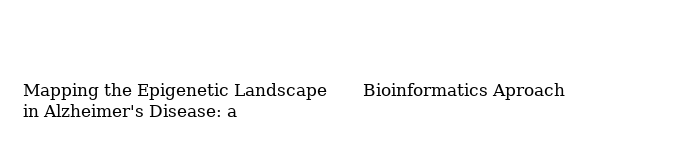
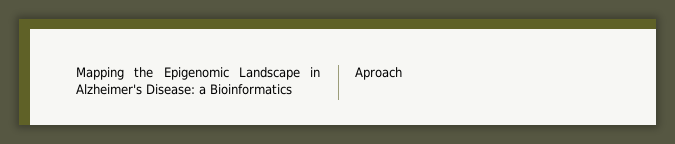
- Mapping the Epigenetic Landscape in Alzheimer's Disease: a Bioinformatics Aproach
+ Mapping the Epigenomic Landscape in Alzheimer's Disease: a Bioinformatics Aproach

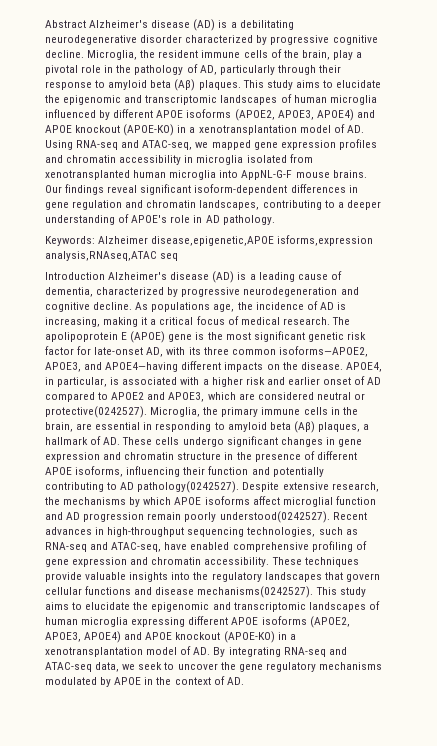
- Mapping the Epigenomic Landscape in Alzheimer's Disease: a Bioinformatics Aproach
+ Abstract Alzheimer's disease (AD) is a debilitating neurodegenerative disorder characterized by progressive cognitive decline. Microglia, the resident immune cells of the brain, play a pivotal role in the pathology of AD, particularly through their response to amyloid beta (Aβ) plaques. This study aims to elucidate the epigenomic and transcriptomic landscapes of human microglia influenced by different APOE isoforms (APOE2, APOE3, APOE4) and APOE knockout (APOE-KO) in a xenotransplantation model of AD. Using RNA-seq and ATAC-seq, we mapped gene expression profiles and chromatin accessibility in microglia isolated from xenotransplanted human microglia into AppNL-G-F mouse brains. Our findings reveal significant isoform-dependent differences in gene regulation and chromatin landscapes, contributing to a deeper understanding of APOE's role in AD pathology.
+ Keywords: Alzheimer disease,epigenetic,APOE isforms,expression analysis,RNAseq,ATAC seq
+ Introduction Alzheimer's disease (AD) is a leading cause of dementia, characterized by progressive neurodegeneration and cognitive decline. As populations age, the incidence of AD is increasing, making it a critical focus of medical research. The apolipoprotein E (APOE) gene is the most significant genetic risk factor for late-onset AD, with its three common isoforms—APOE2, APOE3, and APOE4—having different impacts on the disease. APOE4, in particular, is associated with a higher risk and earlier onset of AD compared to APOE2 and APOE3, which are considered neutral or protective(0242527). Microglia, the primary immune cells in the brain, are essential in responding to amyloid beta (Aβ) plaques, a hallmark of AD. These cells undergo significant changes in gene expression and chromatin structure in the presence of different APOE isoforms, influencing their function and potentially contributing to AD pathology(0242527). Despite extensive research, the mechanisms by which APOE isoforms affect microglial function and AD progression remain poorly understood(0242527). Recent advances in high-throughput sequencing technologies, such as RNA-seq and ATAC-seq, have enabled comprehensive profiling of gene expression and chromatin accessibility. These techniques provide valuable insights into the regulatory landscapes that govern cellular functions and disease mechanisms(0242527). This study aims to elucidate the epigenomic and transcriptomic landscapes of human microglia expressing different APOE isoforms (APOE2, APOE3, APOE4) and APOE knockout (APOE-KO) in a xenotransplantation model of AD. By integrating RNA-seq and ATAC-seq data, we seek to uncover the gene regulatory mechanisms modulated by APOE in the context of AD.

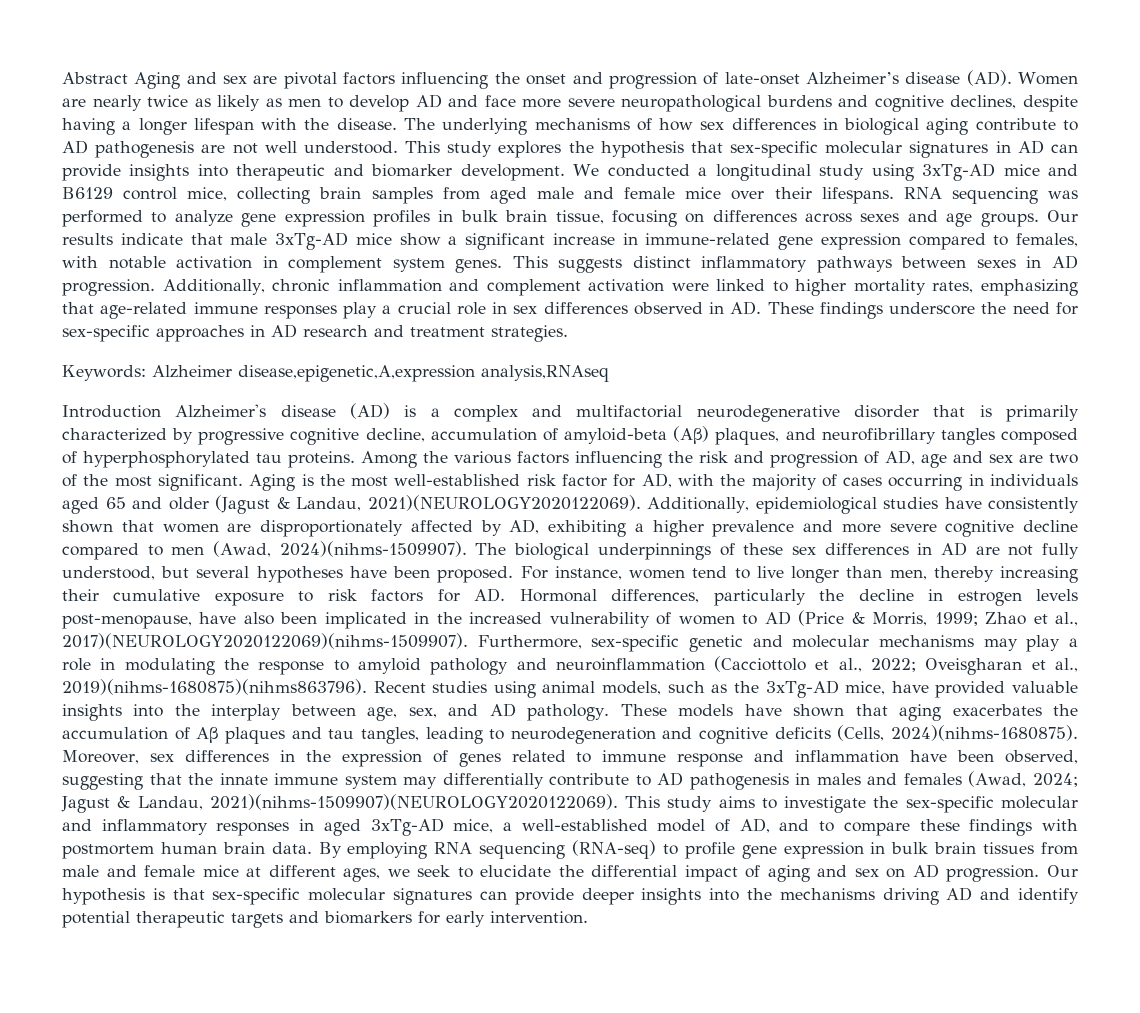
- Abstract Alzheimer's disease (AD) is a debilitating neurodegenerative disorder characterized by progressive cognitive decline. Microglia, the resident immune cells of the brain, play a pivotal role in the pathology of AD, particularly through their response to amyloid beta (Aβ) plaques. This study aims to elucidate the epigenomic and transcriptomic landscapes of human microglia influenced by different APOE isoforms (APOE2, APOE3, APOE4) and APOE knockout (APOE-KO) in a xenotransplantation model of AD. Using RNA-seq and ATAC-seq, we mapped gene expression profiles and chromatin accessibility in microglia isolated from xenotransplanted human microglia into AppNL-G-F mouse brains. Our findings reveal significant isoform-dependent differences in gene regulation and chromatin landscapes, contributing to a deeper understanding of APOE's role in AD pathology.
- Keywords: Alzheimer disease,epigenetic,APOE isforms,expression analysis,RNAseq,ATAC seq
+ Abstract Aging and sex are pivotal factors influencing the onset and progression of late-onset Alzheimer’s disease (AD). Women are nearly twice as likely as men to develop AD and face more severe neuropathological burdens and cognitive declines, despite having a longer lifespan with the disease. The underlying mechanisms of how sex differences in biological aging contribute to AD pathogenesis are not well understood. This study explores the hypothesis that sex-specific molecular signatures in AD can provide insights into therapeutic and biomarker development. We conducted a longitudinal study using 3xTg-AD mice and B6129 control mice, collecting brain samples from aged male and female mice over their lifespans. RNA sequencing was performed to analyze gene expression profiles in bulk brain tissue, focusing on differences across sexes and age groups. Our results indicate that male 3xTg-AD mice show a significant increase in immune-related gene expression compared to females, with notable activation in complement system genes. This suggests distinct inflammatory pathways between sexes in AD progression. Additionally, chronic inflammation and complement activation were linked to higher mortality rates, emphasizing that age-related immune responses play a crucial role in sex differences observed in AD. These findings underscore the need for sex-specific approaches in AD research and treatment strategies.
+ Keywords: Alzheimer disease,epigenetic,A,expression analysis,RNAseq
- Introduction Alzheimer's disease (AD) is a leading cause of dementia, characterized by progressive neurodegeneration and cognitive decline. As populations age, the incidence of AD is increasing, making it a critical focus of medical research. The apolipoprotein E (APOE) gene is the most significant genetic risk factor for late-onset AD, with its three common isoforms—APOE2, APOE3, and APOE4—having different impacts on the disease. APOE4, in particular, is associated with a higher risk and earlier onset of AD compared to APOE2 and APOE3, which are considered neutral or protective(0242527). Microglia, the primary immune cells in the brain, are essential in responding to amyloid beta (Aβ) plaques, a hallmark of AD. These cells undergo significant changes in gene expression and chromatin structure in the presence of different APOE isoforms, influencing their function and potentially contributing to AD pathology(0242527). Despite extensive research, the mechanisms by which APOE isoforms affect microglial function and AD progression remain poorly understood(0242527). Recent advances in high-throughput sequencing technologies, such as RNA-seq and ATAC-seq, have enabled comprehensive profiling of gene expression and chromatin accessibility. These techniques provide valuable insights into the regulatory landscapes that govern cellular functions and disease mechanisms(0242527). This study aims to elucidate the epigenomic and transcriptomic landscapes of human microglia expressing different APOE isoforms (APOE2, APOE3, APOE4) and APOE knockout (APOE-KO) in a xenotransplantation model of AD. By integrating RNA-seq and ATAC-seq data, we seek to uncover the gene regulatory mechanisms modulated by APOE in the context of AD.
+ Introduction Alzheimer's disease (AD) is a complex and multifactorial neurodegenerative disorder that is primarily characterized by progressive cognitive decline, accumulation of amyloid-beta (Aβ) plaques, and neurofibrillary tangles composed of hyperphosphorylated tau proteins. Among the various factors influencing the risk and progression of AD, age and sex are two of the most significant. Aging is the most well-established risk factor for AD, with the majority of cases occurring in individuals aged 65 and older (Jagust & Landau, 2021)(NEUROLOGY2020122069). Additionally, epidemiological studies have consistently shown that women are disproportionately affected by AD, exhibiting a higher prevalence and more severe cognitive decline compared to men (Awad, 2024)(nihms-1509907). The biological underpinnings of these sex differences in AD are not fully understood, but several hypotheses have been proposed. For instance, women tend to live longer than men, thereby increasing their cumulative exposure to risk factors for AD. Hormonal differences, particularly the decline in estrogen levels post-menopause, have also been implicated in the increased vulnerability of women to AD (Price & Morris, 1999; Zhao et al., 2017)(NEUROLOGY2020122069)(nihms-1509907). Furthermore, sex-specific genetic and molecular mechanisms may play a role in modulating the response to amyloid pathology and neuroinflammation (Cacciottolo et al., 2022; Oveisgharan et al., 2019)(nihms-1680875)(nihms863796). Recent studies using animal models, such as the 3xTg-AD mice, have provided valuable insights into the interplay between age, sex, and AD pathology. These models have shown that aging exacerbates the accumulation of Aβ plaques and tau tangles, leading to neurodegeneration and cognitive deficits (Cells, 2024)(nihms-1680875). Moreover, sex differences in the expression of genes related to immune response and inflammation have been observed, suggesting that the innate immune system may differentially contribute to AD pathogenesis in males and females (Awad, 2024; Jagust & Landau, 2021)(nihms-1509907)(NEUROLOGY2020122069). This study aims to investigate the sex-specific molecular and inflammatory responses in aged 3xTg-AD mice, a well-established model of AD, and to compare these findings with postmortem human brain data. By employing RNA sequencing (RNA-seq) to profile gene expression in bulk brain tissues from male and female mice at different ages, we seek to elucidate the differential impact of aging and sex on AD progression. Our hypothesis is that sex-specific molecular signatures can provide deeper insights into the mechanisms driving AD and identify potential therapeutic targets and biomarkers for early intervention.

